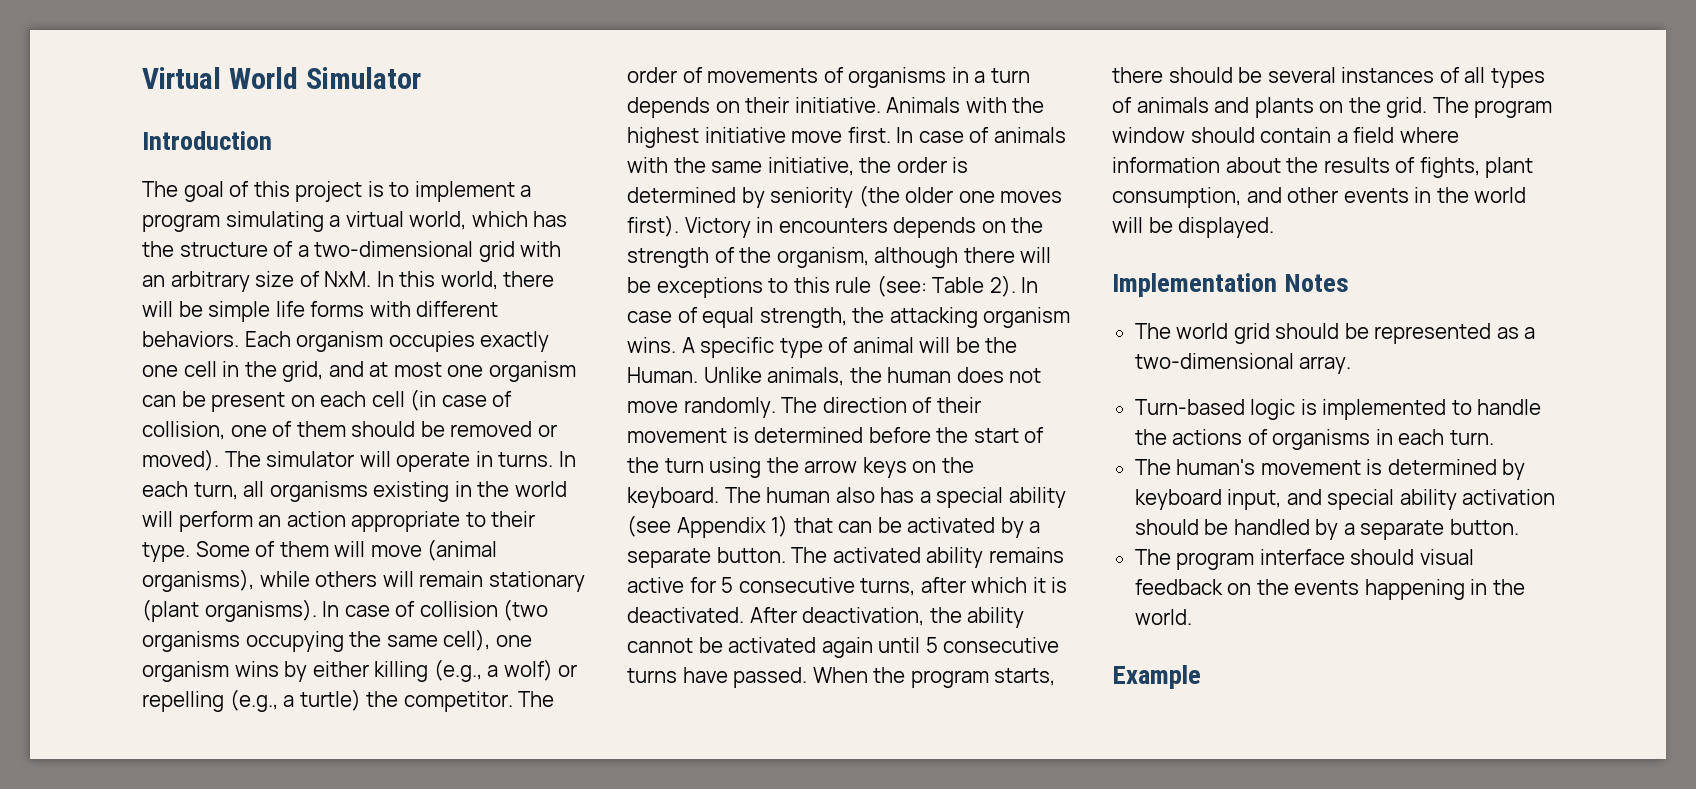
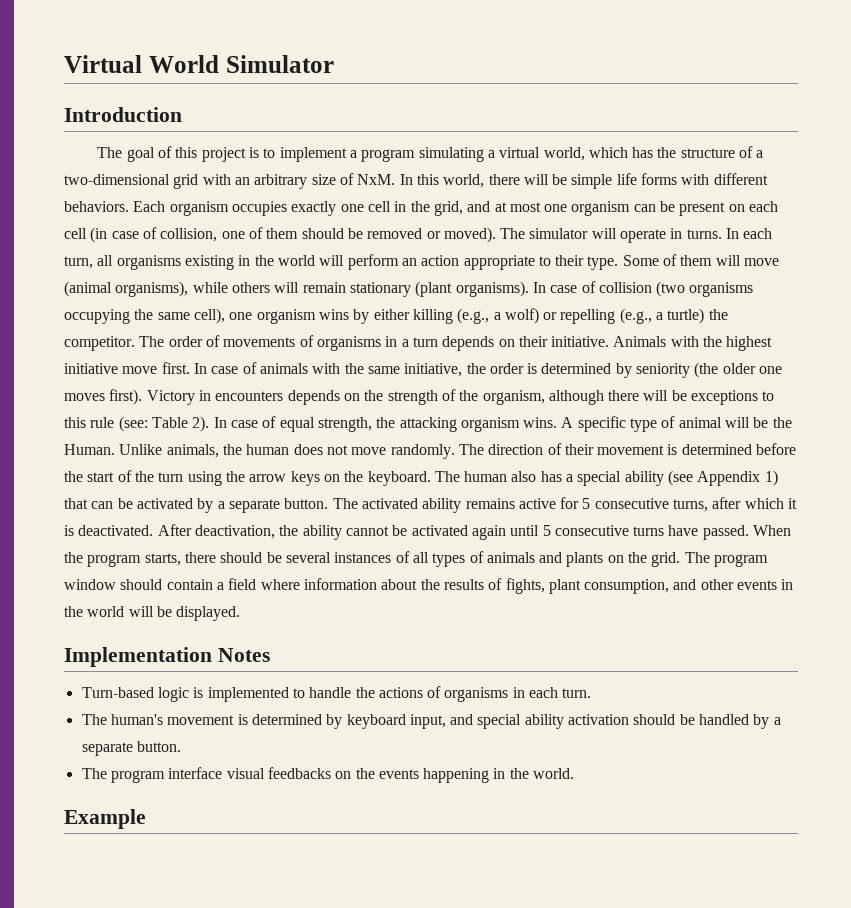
- The world grid should be represented as a two-dimensional array.
- The program interface should visual feedback on the events happening in the world.
+ The program interface visual feedbacks on the events happening in the world.

